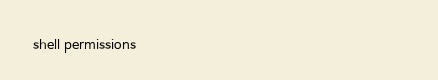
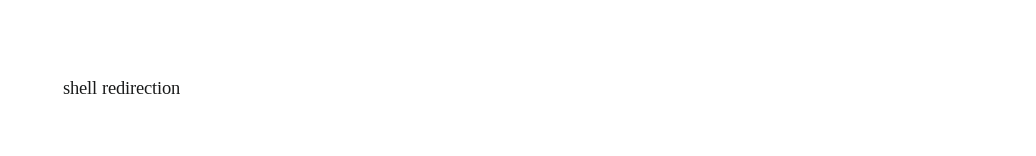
- shell permissions
+ shell redirection

